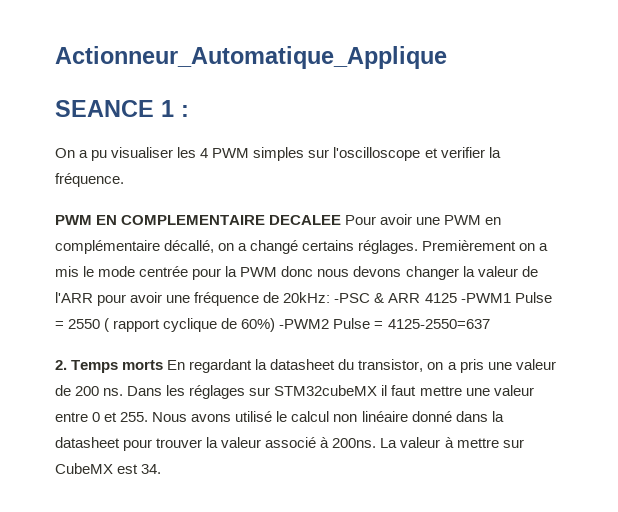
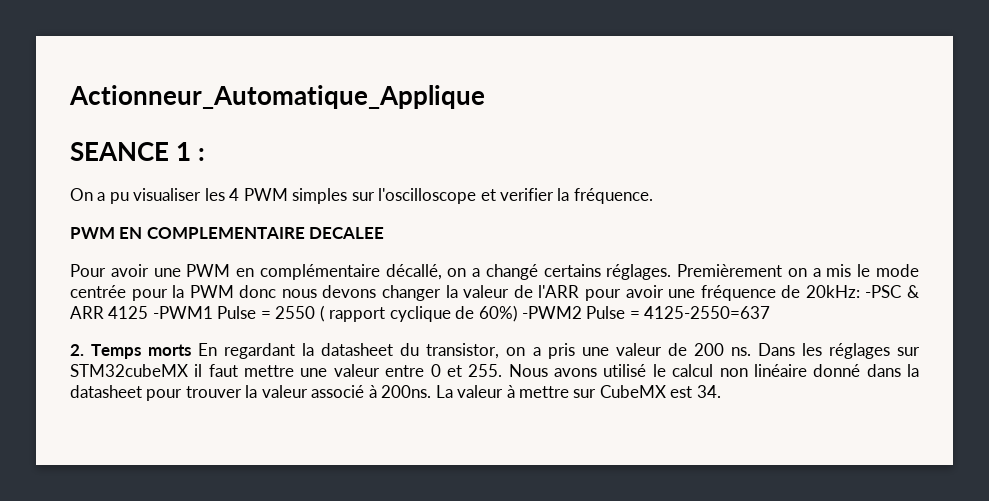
- PWM EN COMPLEMENTAIRE DECALEE Pour avoir une PWM en complémentaire décallé, on a changé certains réglages.
+ PWM EN COMPLEMENTAIRE DECALEE
+ Pour avoir une PWM en complémentaire décallé, on a changé certains réglages.

